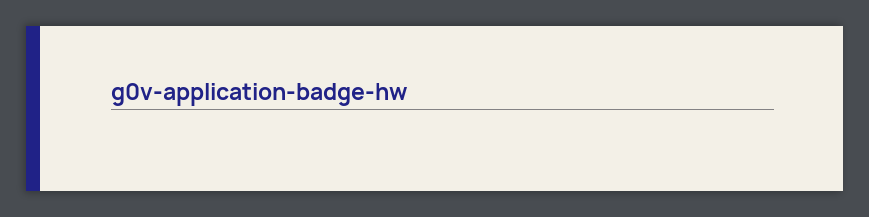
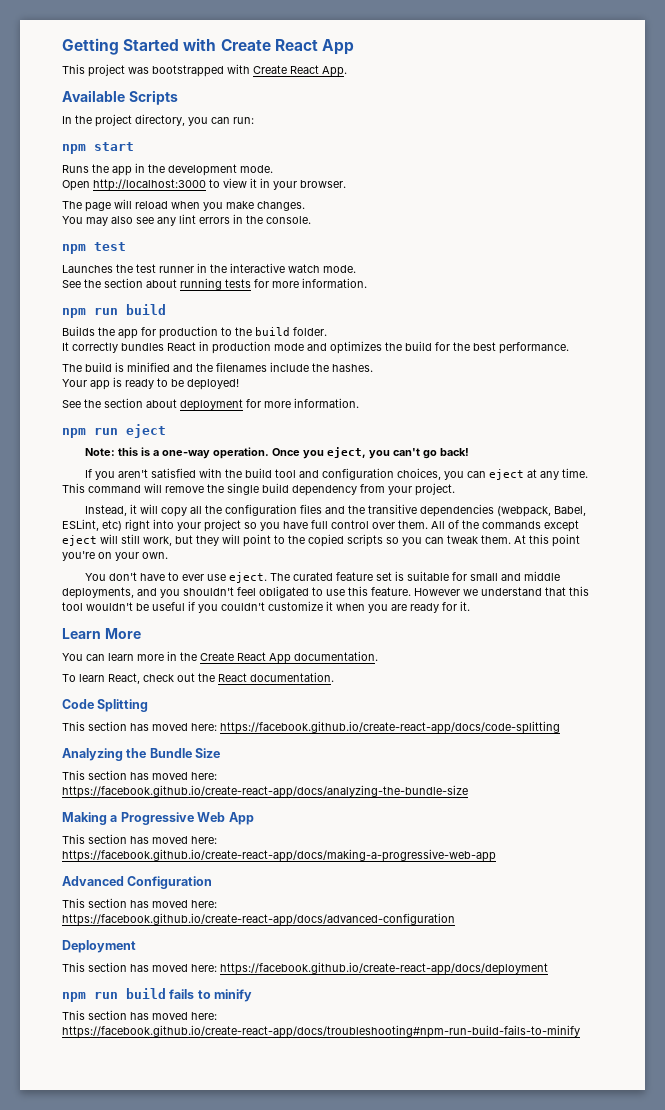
- g0v-application-badge-hw
+ Getting Started with Create React App
+ This project was bootstrapped with Create React App.
+ Available Scripts
+ In the project directory, you can run:
+ npm start
+ Runs the app in the development mode.
+ Open http://localhost:3000 to view it in your browser.
+ The page will reload when you make changes.
+ You may also see any lint errors in the console.
+ npm test
+ Launches the test runner in the interactive watch mode.
+ See the section about running tests for more information.
+ npm run build
+ Builds the app for production to the build folder.
+ It correctly bundles React in production mode and optimizes the build for the best performance.
+ The build is minified and the filenames include the hashes.
+ Your app is ready to be deployed!
+ See the section about deployment for more information.
+ npm run eject
+ Note: this is a one-way operation. Once you eject, you can't go back!
+ If you aren't satisfied with the build tool and configuration choices, you can eject at any time. This command will remove the single build dependency from your project.
+ Instead, it will copy all the configuration files and the transitive dependencies (webpack, Babel, ESLint, etc) right into your project so you have full control over them. All of the commands except eject will still work, but they will point to the copied scripts so you can tweak them. At this point you're on your own.
+ You don't have to ever use eject. The curated feature set is suitable for small and middle deployments, and you shouldn't feel obligated to use this feature. However we understand that this tool wouldn't be useful if you couldn't customize it when you are ready for it.
+ Learn More
+ You can learn more in the Create React App documentation.
+ To learn React, check out the React documentation.
+ Code Splitting
+ This section has moved here: https://facebook.github.io/create-react-app/docs/code-splitting
+ Analyzing the Bundle Size
+ This section has moved here: https://facebook.github.io/create-react-app/docs/analyzing-the-bundle-size
+ Making a Progressive Web App
+ This section has moved here: https://facebook.github.io/create-react-app/docs/making-a-progressive-web-app
+ Advanced Configuration
+ This section has moved here: https://facebook.github.io/create-react-app/docs/advanced-configuration
+ Deployment
+ This section has moved here: https://facebook.github.io/create-react-app/docs/deployment
+ npm run build fails to minify
+ This section has moved here: https://facebook.github.io/create-react-app/docs/troubleshooting#npm-run-build-fails-to-minify

